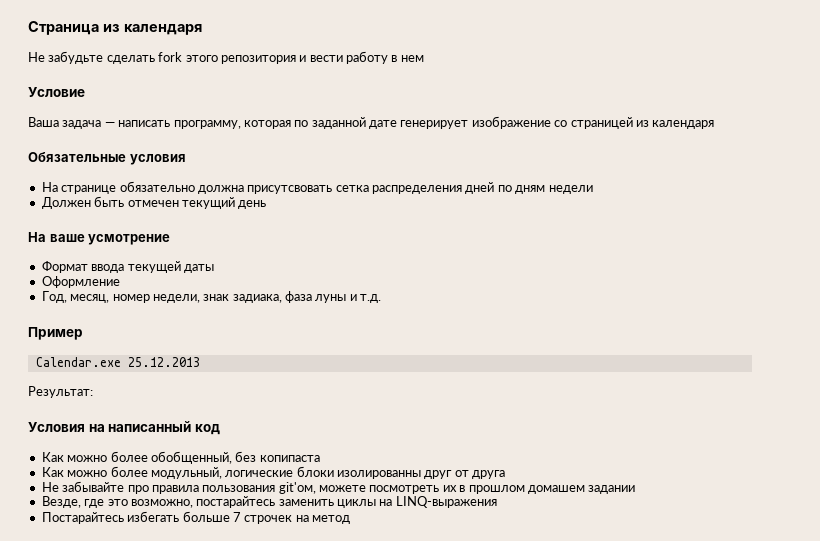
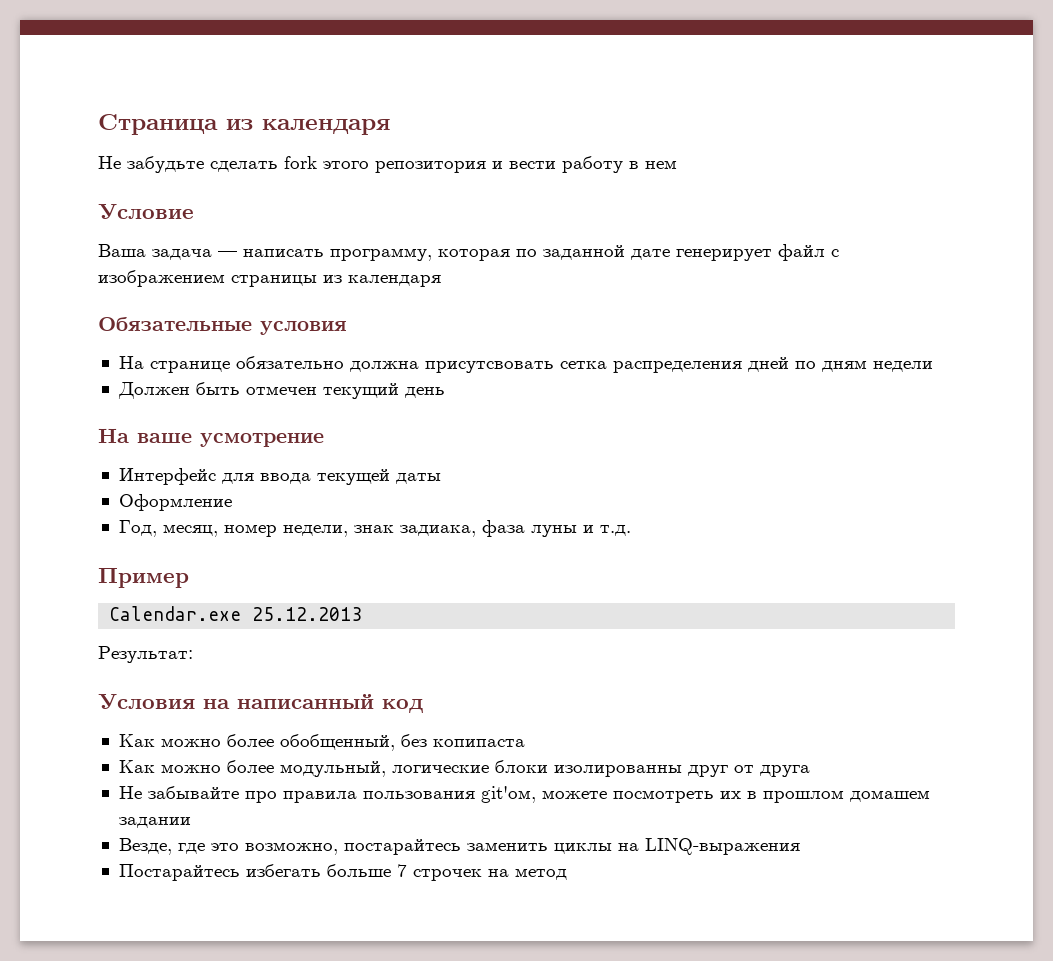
- Ваша задача — написать программу, которая по заданной дате генерирует изображение со страницей из календаря
+ Ваша задача — написать программу, которая по заданной дате генерирует файл с изображением страницы из календаря
- Формат ввода текущей даты
+ Интерфейс для ввода текущей даты

